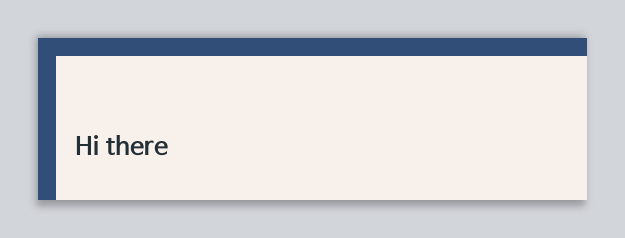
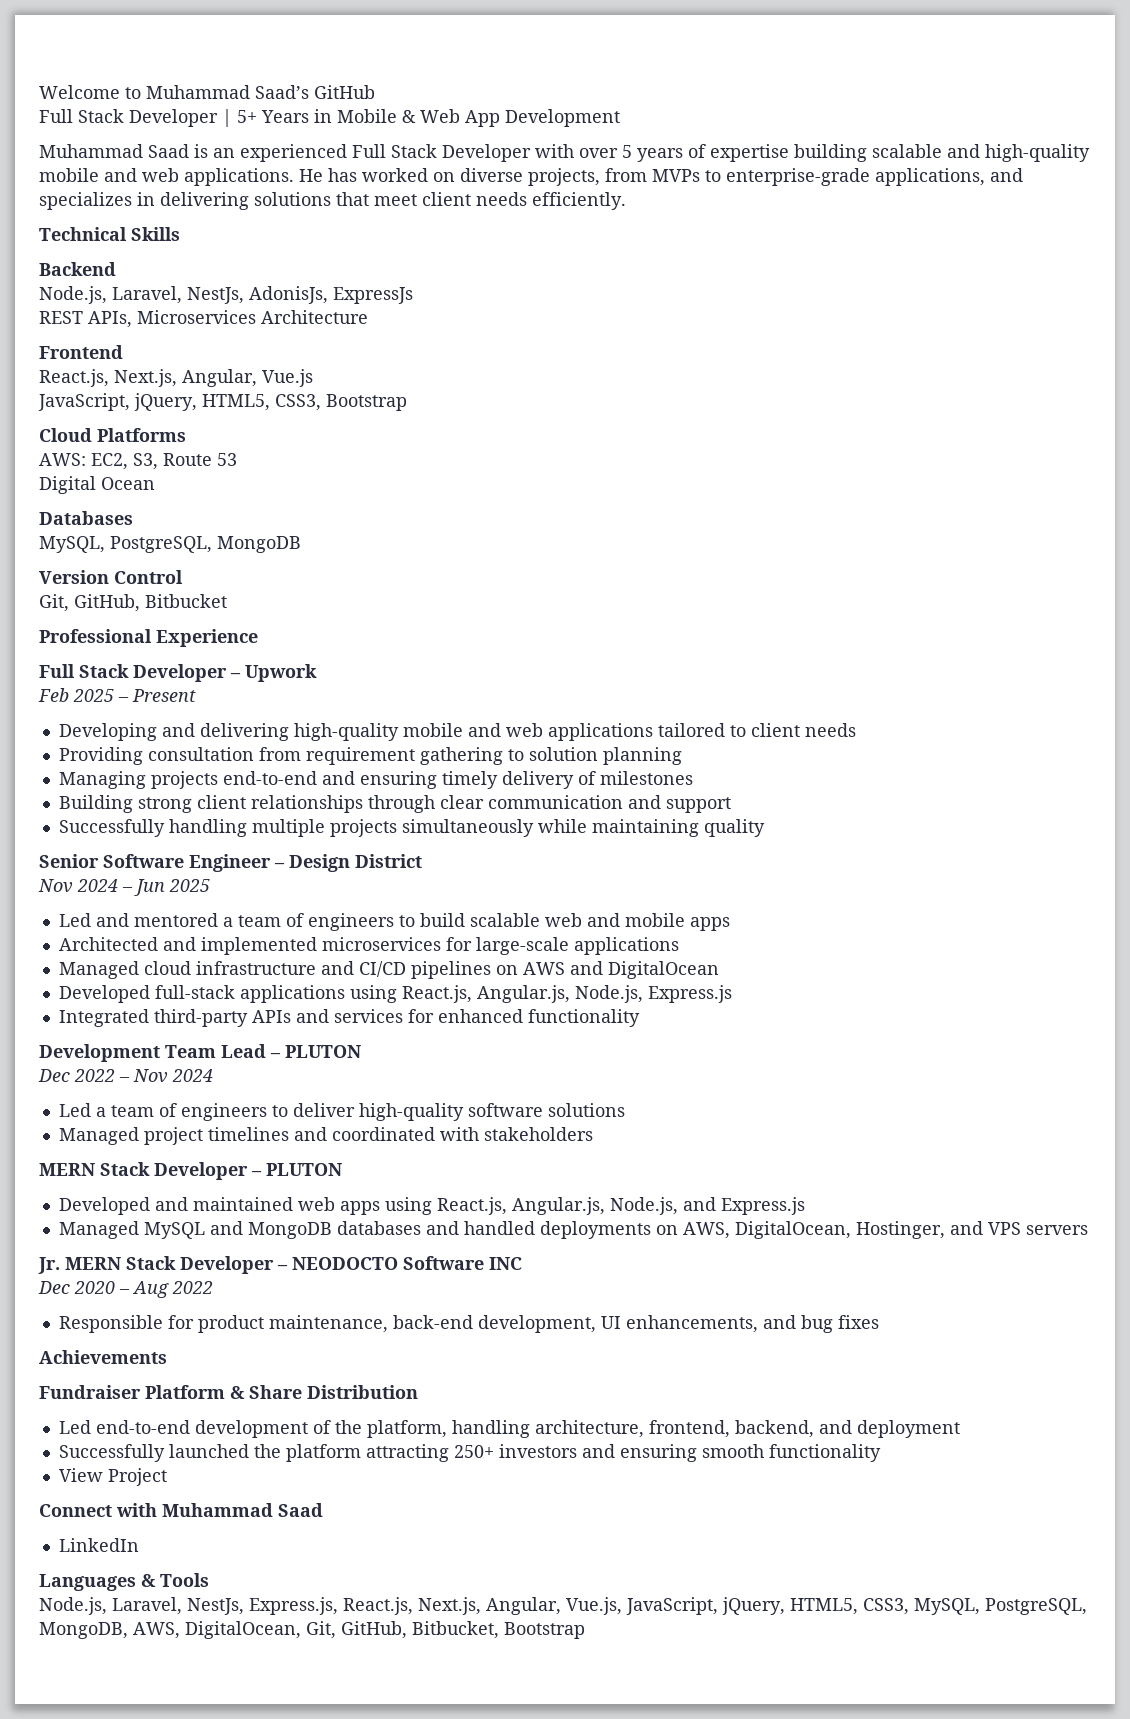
- Hi there
+ Welcome to Muhammad Saad’s GitHub
+ Full Stack Developer | 5+ Years in Mobile & Web App Development
+ Muhammad Saad is an experienced Full Stack Developer with over 5 years of expertise building scalable and high-quality mobile and web applications. He has worked on diverse projects, from MVPs to enterprise-grade applications, and specializes in delivering solutions that meet client needs efficiently.
+ Technical Skills
+ Backend
+ Node.js, Laravel, NestJs, AdonisJs, ExpressJs
+ REST APIs, Microservices Architecture
+ Frontend
+ React.js, Next.js, Angular, Vue.js
+ JavaScript, jQuery, HTML5, CSS3, Bootstrap
+ Cloud Platforms
+ AWS: EC2, S3, Route 53
+ Digital Ocean
+ Databases
+ MySQL, PostgreSQL, MongoDB
+ Version Control
+ Git, GitHub, Bitbucket
+ Professional Experience
+ Full Stack Developer – Upwork
+ Feb 2025 – Present
+ Developing and delivering high-quality mobile and web applications tailored to client needs
+ Providing consultation from requirement gathering to solution planning
+ Managing projects end-to-end and ensuring timely delivery of milestones
+ Building strong client relationships through clear communication and support
+ Successfully handling multiple projects simultaneously while maintaining quality
+ Senior Software Engineer – Design District
+ Nov 2024 – Jun 2025
+ Led and mentored a team of engineers to build scalable web and mobile apps
+ Architected and implemented microservices for large-scale applications
+ Managed cloud infrastructure and CI/CD pipelines on AWS and DigitalOcean
+ Developed full-stack applications using React.js, Angular.js, Node.js, Express.js
+ Integrated third-party APIs and services for enhanced functionality
+ Development Team Lead – PLUTON
+ Dec 2022 – Nov 2024
+ Led a team of engineers to deliver high-quality software solutions
+ Managed project timelines and coordinated with stakeholders
+ MERN Stack Developer – PLUTON
+ Developed and maintained web apps using React.js, Angular.js, Node.js, and Express.js
+ Managed MySQL and MongoDB databases and handled deployments on AWS, DigitalOcean, Hostinger, and VPS servers
+ Jr. MERN Stack Developer – NEODOCTO Software INC
+ Dec 2020 – Aug 2022
+ Responsible for product maintenance, back-end development, UI enhancements, and bug fixes
+ Achievements
+ Fundraiser Platform & Share Distribution
+ Led end-to-end development of the platform, handling architecture, frontend, backend, and deployment
+ Successfully launched the platform attracting 250+ investors and ensuring smooth functionality
+ View Project
+ Connect with Muhammad Saad
+ LinkedIn
+ Languages & Tools
+ Node.js, Laravel, NestJs, Express.js, React.js, Next.js, Angular, Vue.js, JavaScript, jQuery, HTML5, CSS3, MySQL, PostgreSQL, MongoDB, AWS, DigitalOcean, Git, GitHub, Bitbucket, Bootstrap

